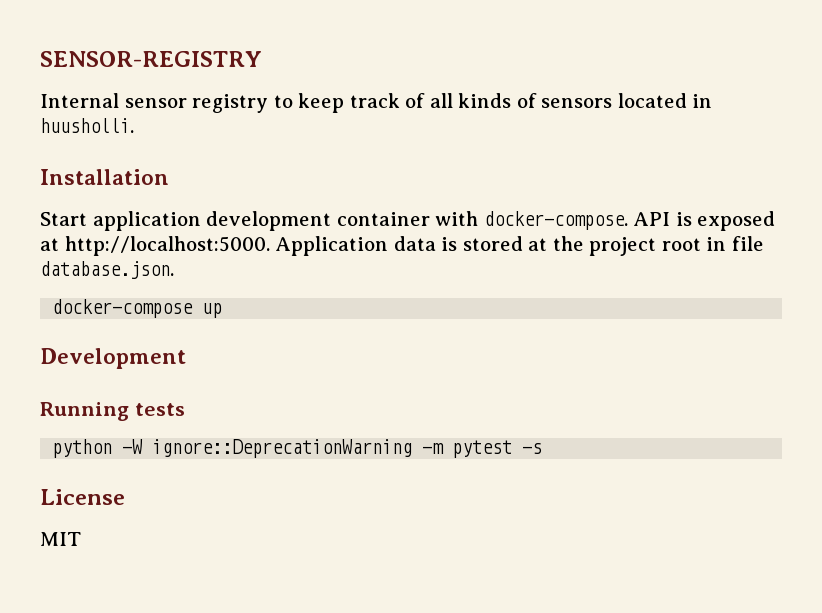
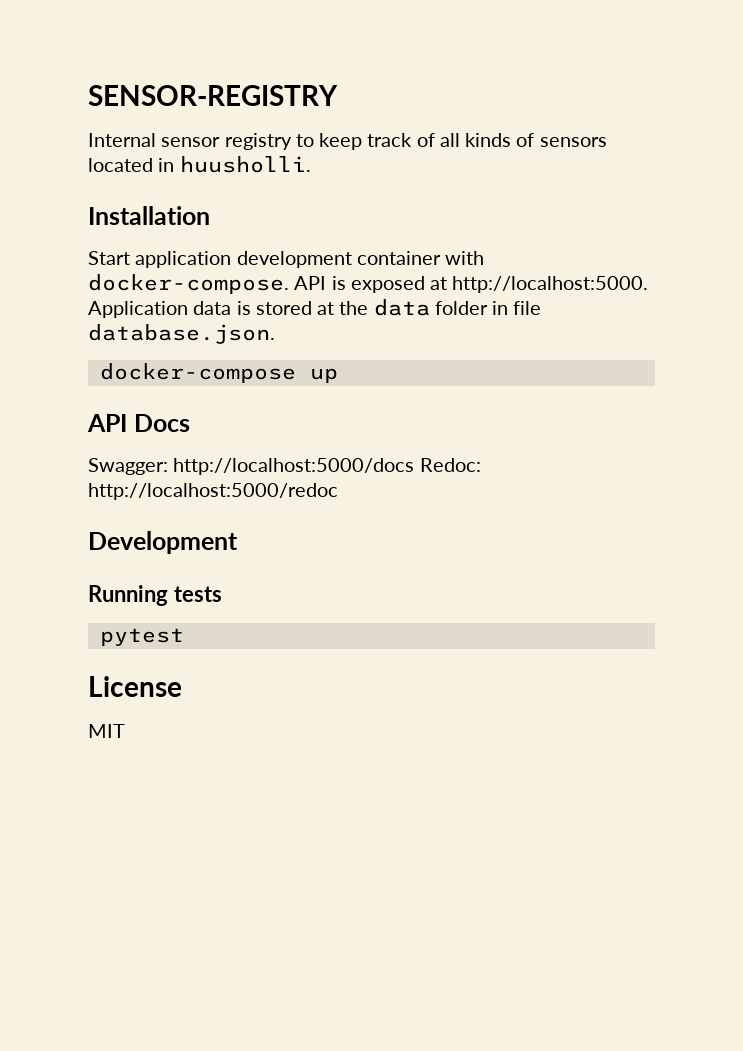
- Application data is stored at the project root in file database.json.
+ Application data is stored at the data folder in file database.json.
+ API Docs
+ Swagger: http://localhost:5000/docs Redoc: http://localhost:5000/redoc
- python -W ignore::DeprecationWarning -m pytest -s
+ pytest

